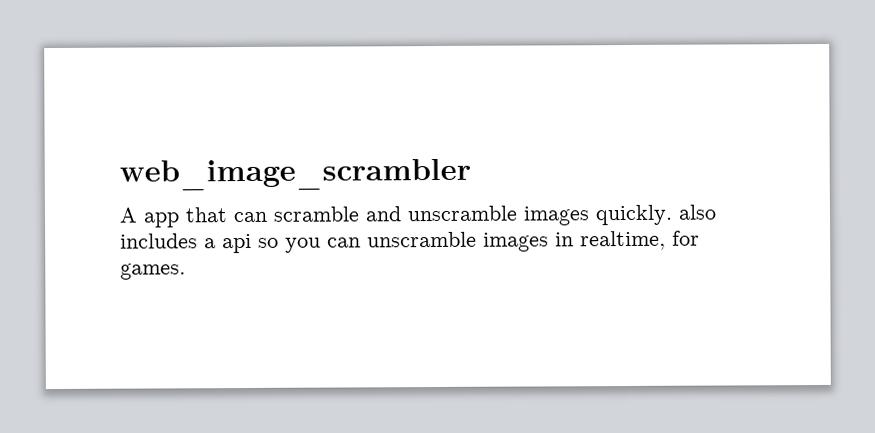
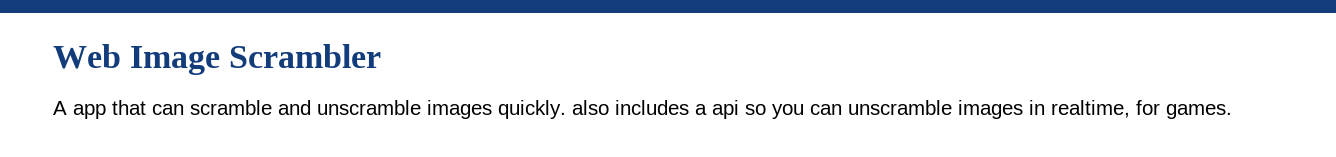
- web_image_scrambler
+ Web Image Scrambler

